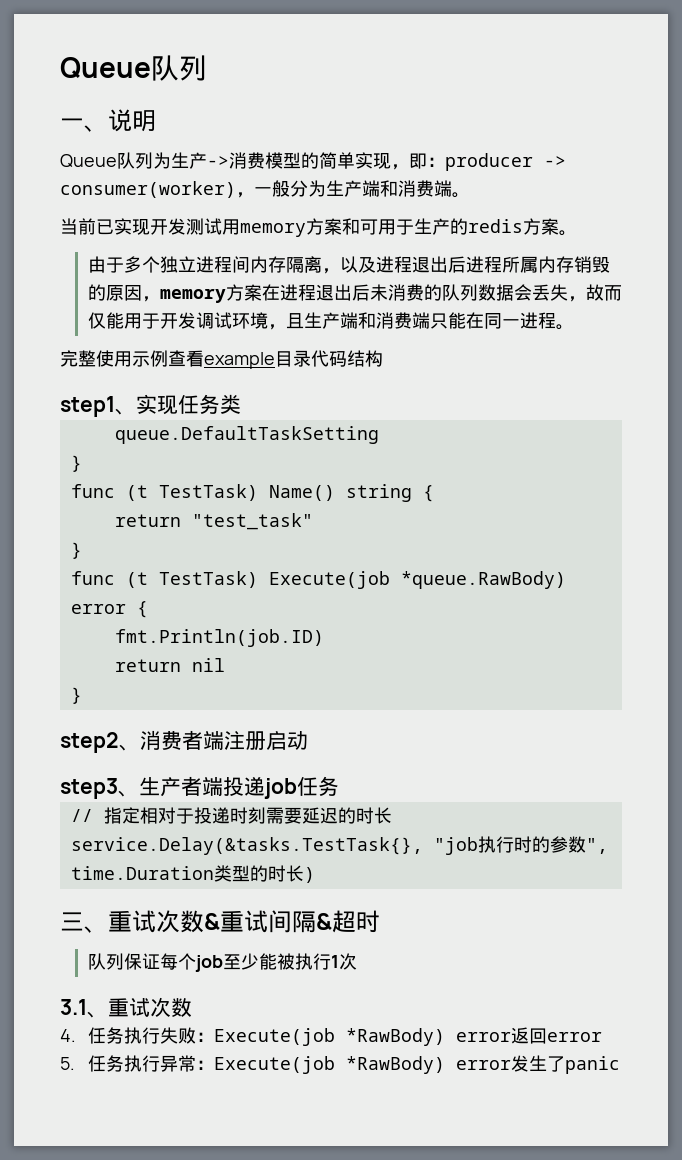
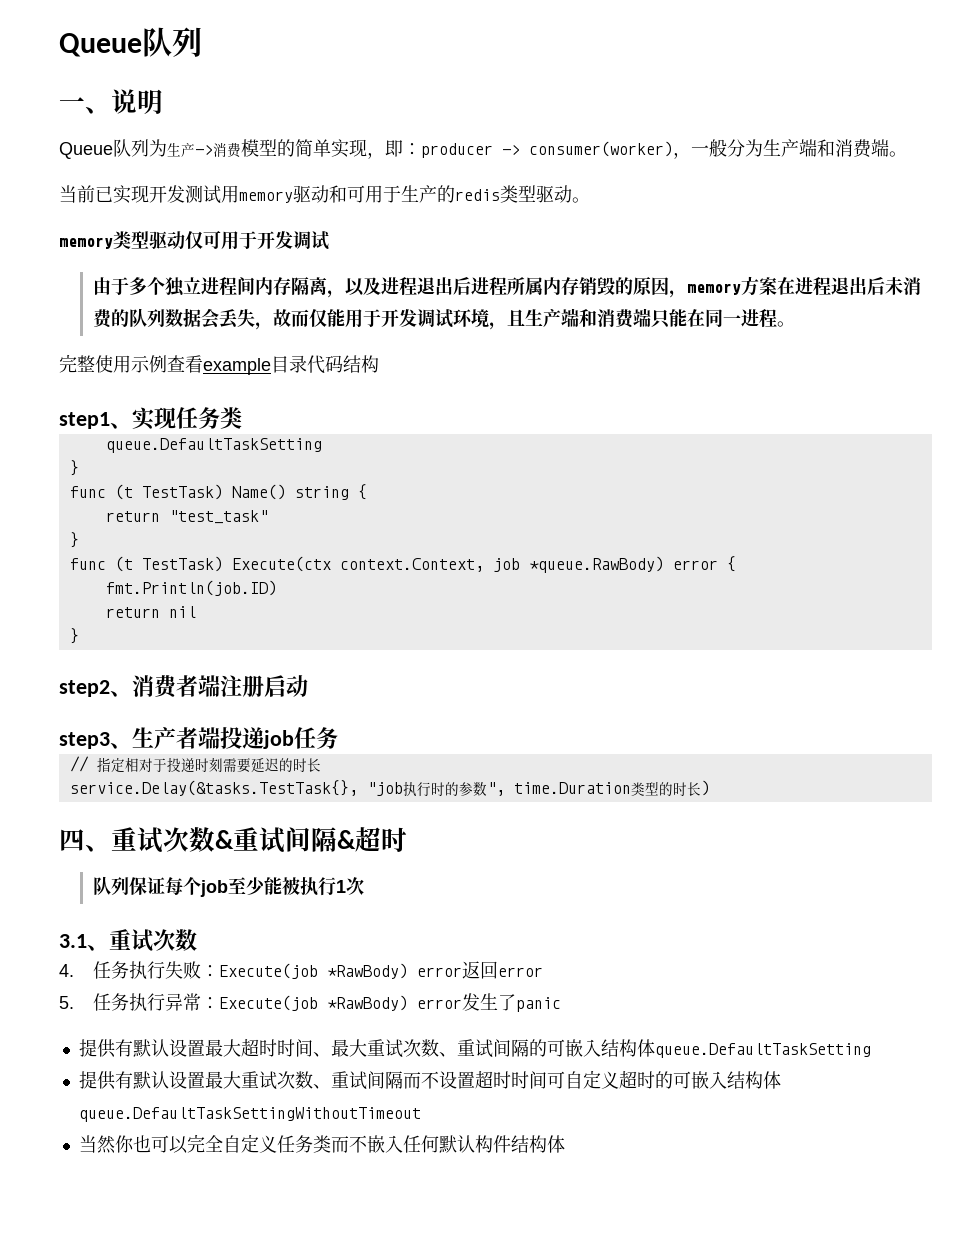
- 当前已实现开发测试用memory方案和可用于生产的redis方案。
+ 当前已实现开发测试用memory驱动和可用于生产的redis类型驱动。
+ memory类型驱动仅可用于开发调试
- func (t TestTask) Execute(job *queue.RawBody) error {
+ func (t TestTask) Execute(ctx context.Context, job *queue.RawBody) error {
- 三、重试次数&重试间隔&超时
+ 四、重试次数&重试间隔&超时
+ 提供有默认设置最大超时时间、最大重试次数、重试间隔的可嵌入结构体queue.DefaultTaskSetting
+ 提供有默认设置最大重试次数、重试间隔而不设置超时时间可自定义超时的可嵌入结构体queue.DefaultTaskSettingWithoutTimeout
+ 当然你也可以完全自定义任务类而不嵌入任何默认构件结构体

